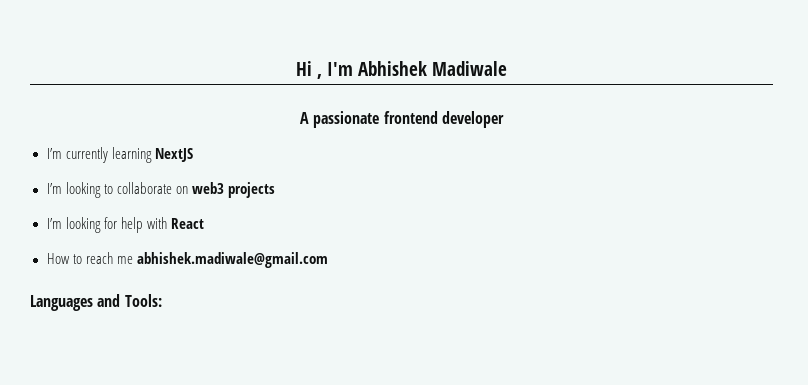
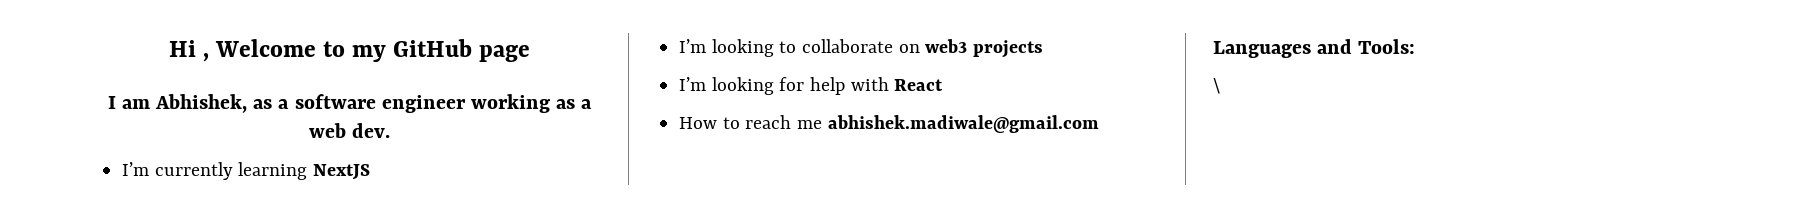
- Hi , I'm Abhishek Madiwale
- A passionate frontend developer
+ Hi , Welcome to my GitHub page
+ I am Abhishek, as a software engineer working as a web dev.
+ \

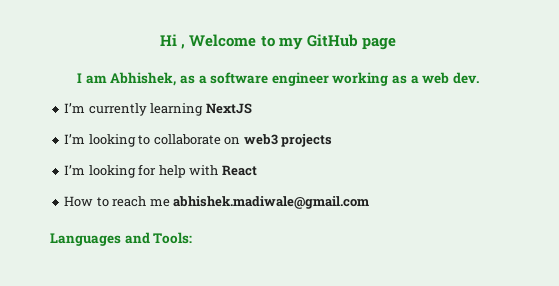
- \

